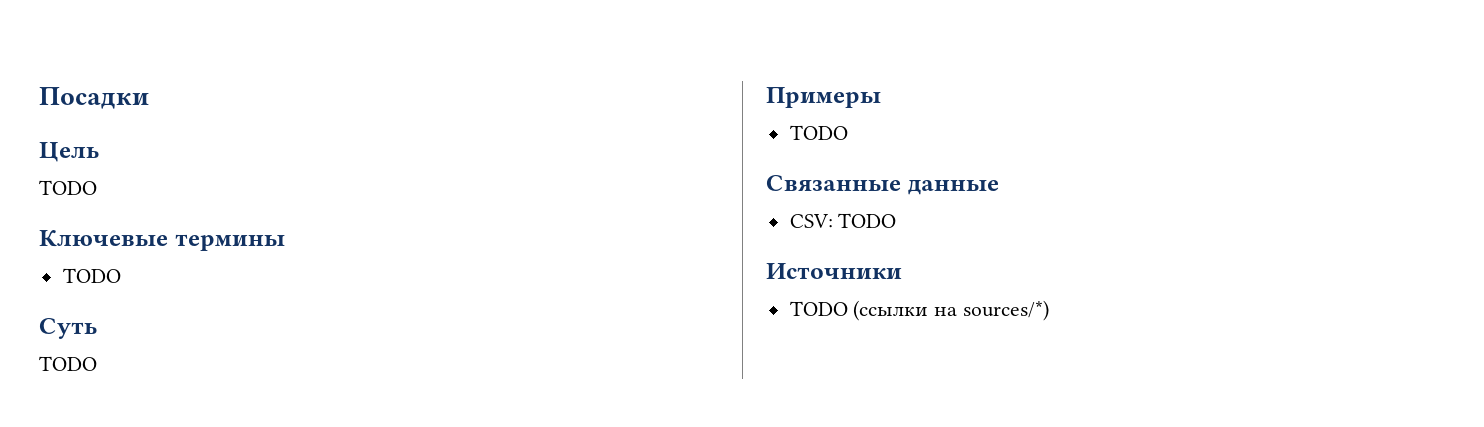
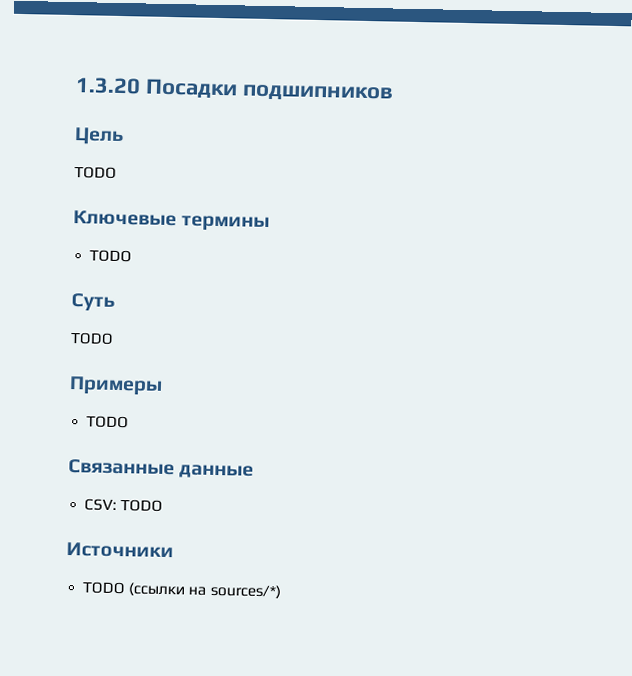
- Посадки
+ 1.3.20 Посадки подшипников

